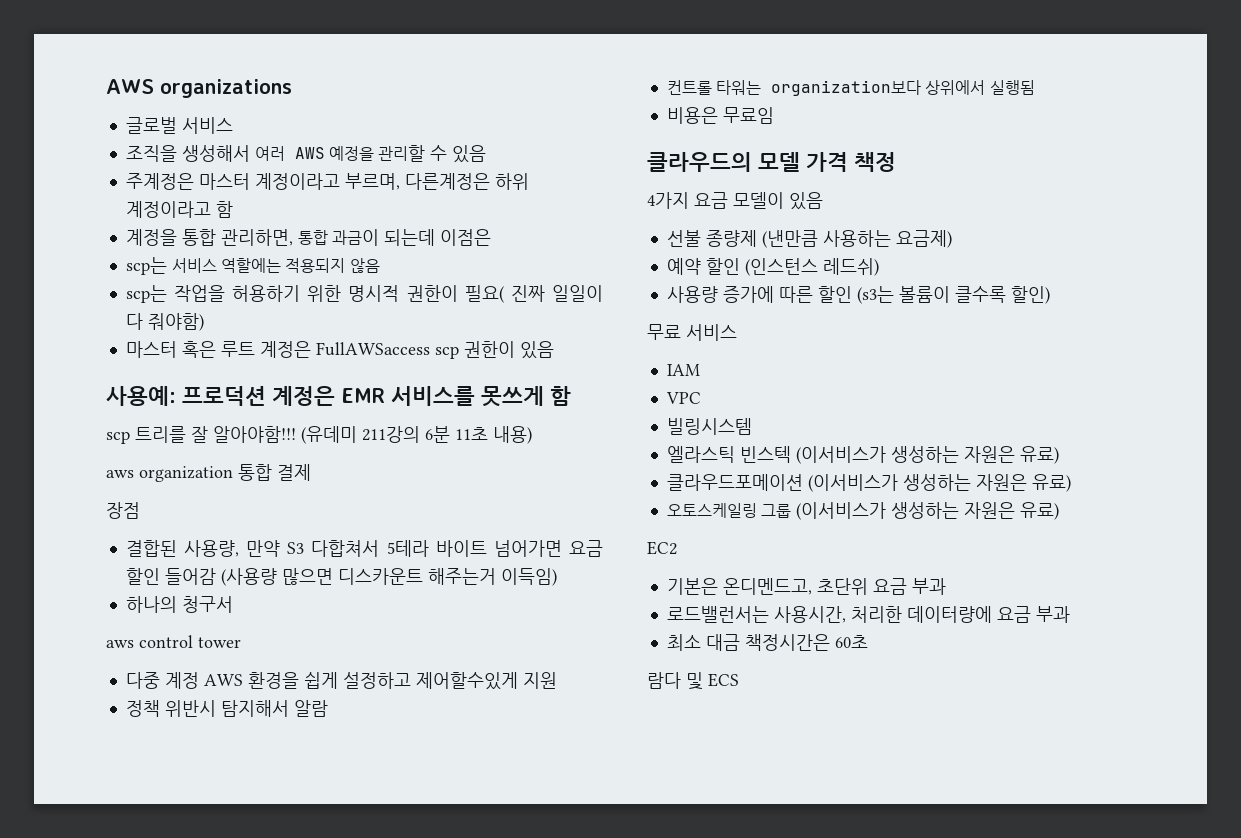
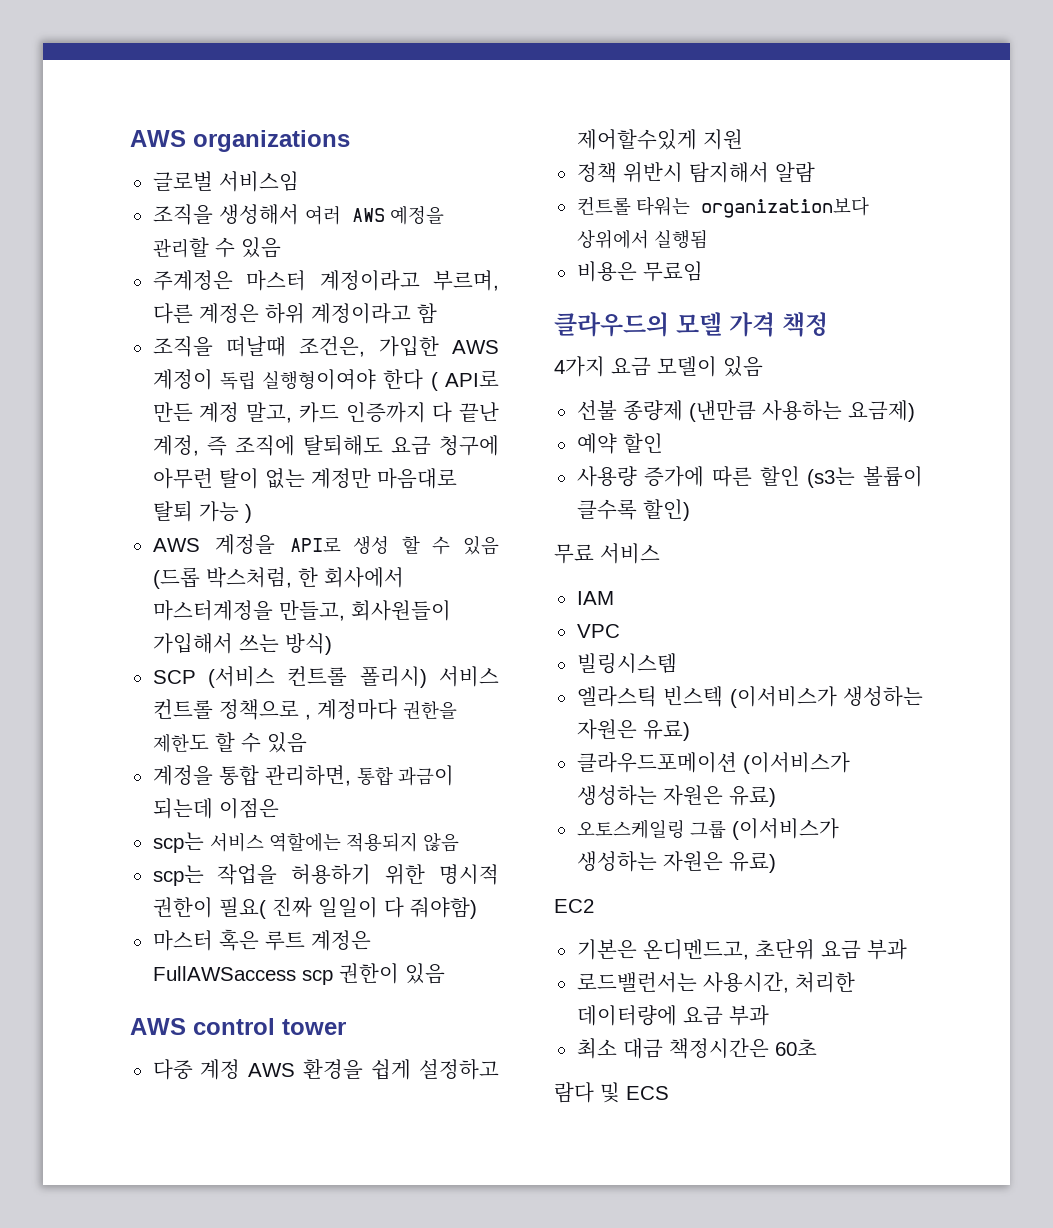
- 글로벌 서비스
+ 글로벌 서비스임
- 주계정은 마스터 계정이라고 부르며, 다른계정은 하위 계정이라고 함
+ 주계정은 마스터 계정이라고 부르며, 다른 계정은 하위 계정이라고 함
+ 조직을 떠날때 조건은, 가입한 AWS 계정이 독립 실행형이여야 한다 ( API로 만든 계정 말고, 카드 인증까지 다 끝난 계정, 즉 조직에 탈퇴해도 요금 청구에 아무런 탈이 없는 계정만 마음대로 탈퇴 가능 )
+ AWS 계정을 API로 생성 할 수 있음 (드롭 박스처럼, 한 회사에서 마스터계정을 만들고, 회사원들이 가입해서 쓰는 방식)
+ SCP (서비스 컨트롤 폴리시) 서비스 컨트롤 정책으로 , 계정마다 권한을 제한도 할 수 있음
- 사용예: 프로덕션 계정은 EMR 서비스를 못쓰게 함
- scp 트리를 잘 알아야함!!! (유데미 211강의 6분 11초 내용)
- aws organization 통합 결제
- 장점
- 결합된 사용량, 만약 S3 다합쳐서 5테라 바이트 넘어가면 요금 할인 들어감 (사용량 많으면 디스카운트 해주는거 이득임)
- 하나의 청구서
- aws control tower
+ AWS control tower
- 예약 할인 (인스턴스 레드쉬)
+ 예약 할인

